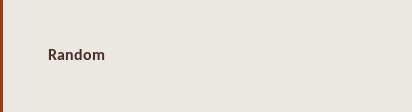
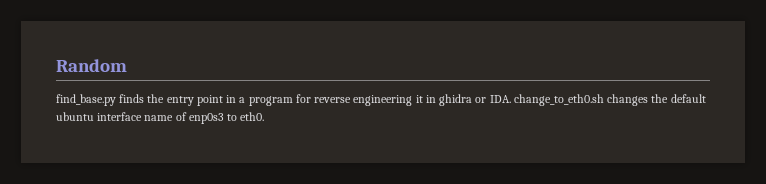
+ find_base.py finds the entry point in a program for reverse engineering it in ghidra or IDA. change_to_eth0.sh changes the default ubuntu interface name of enp0s3 to eth0.

